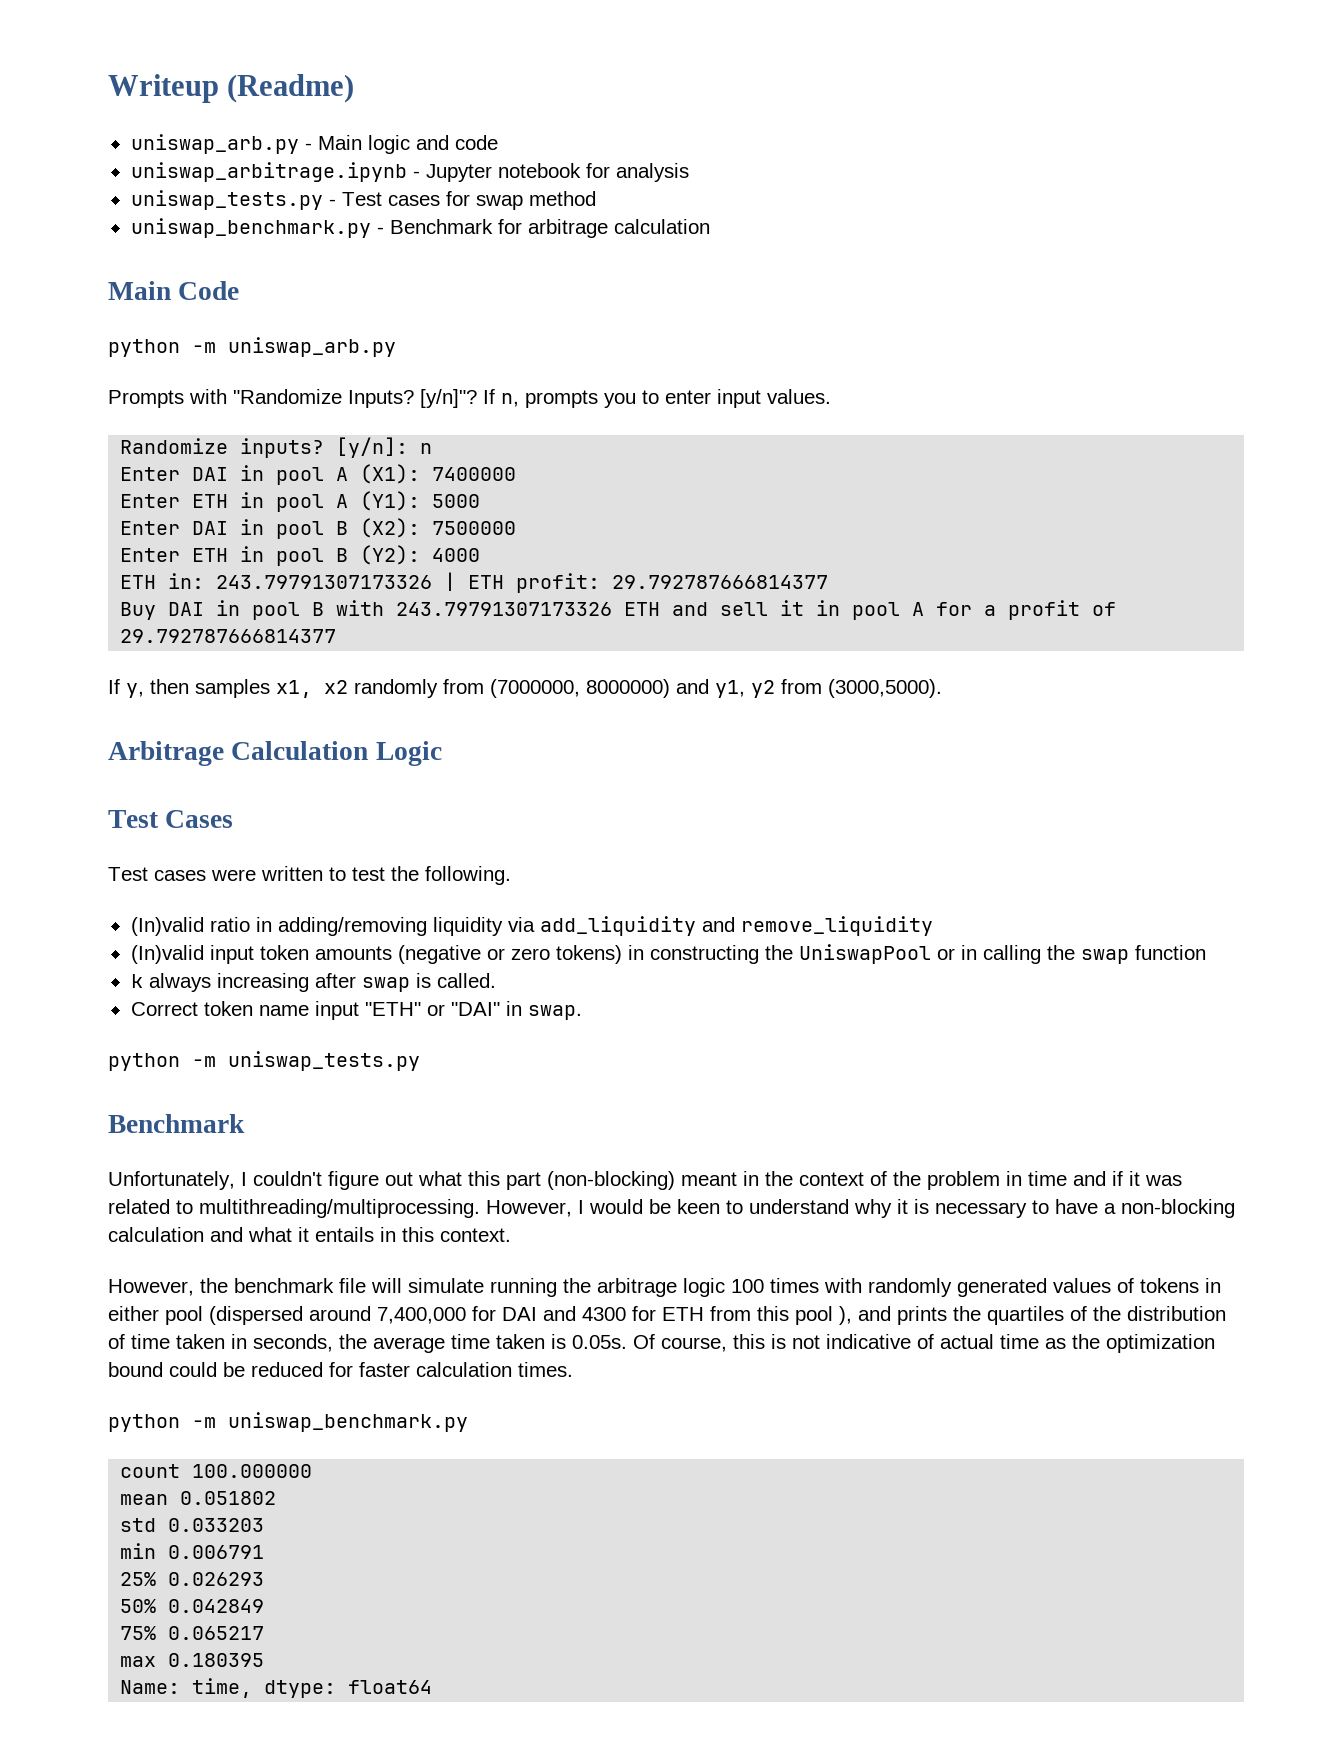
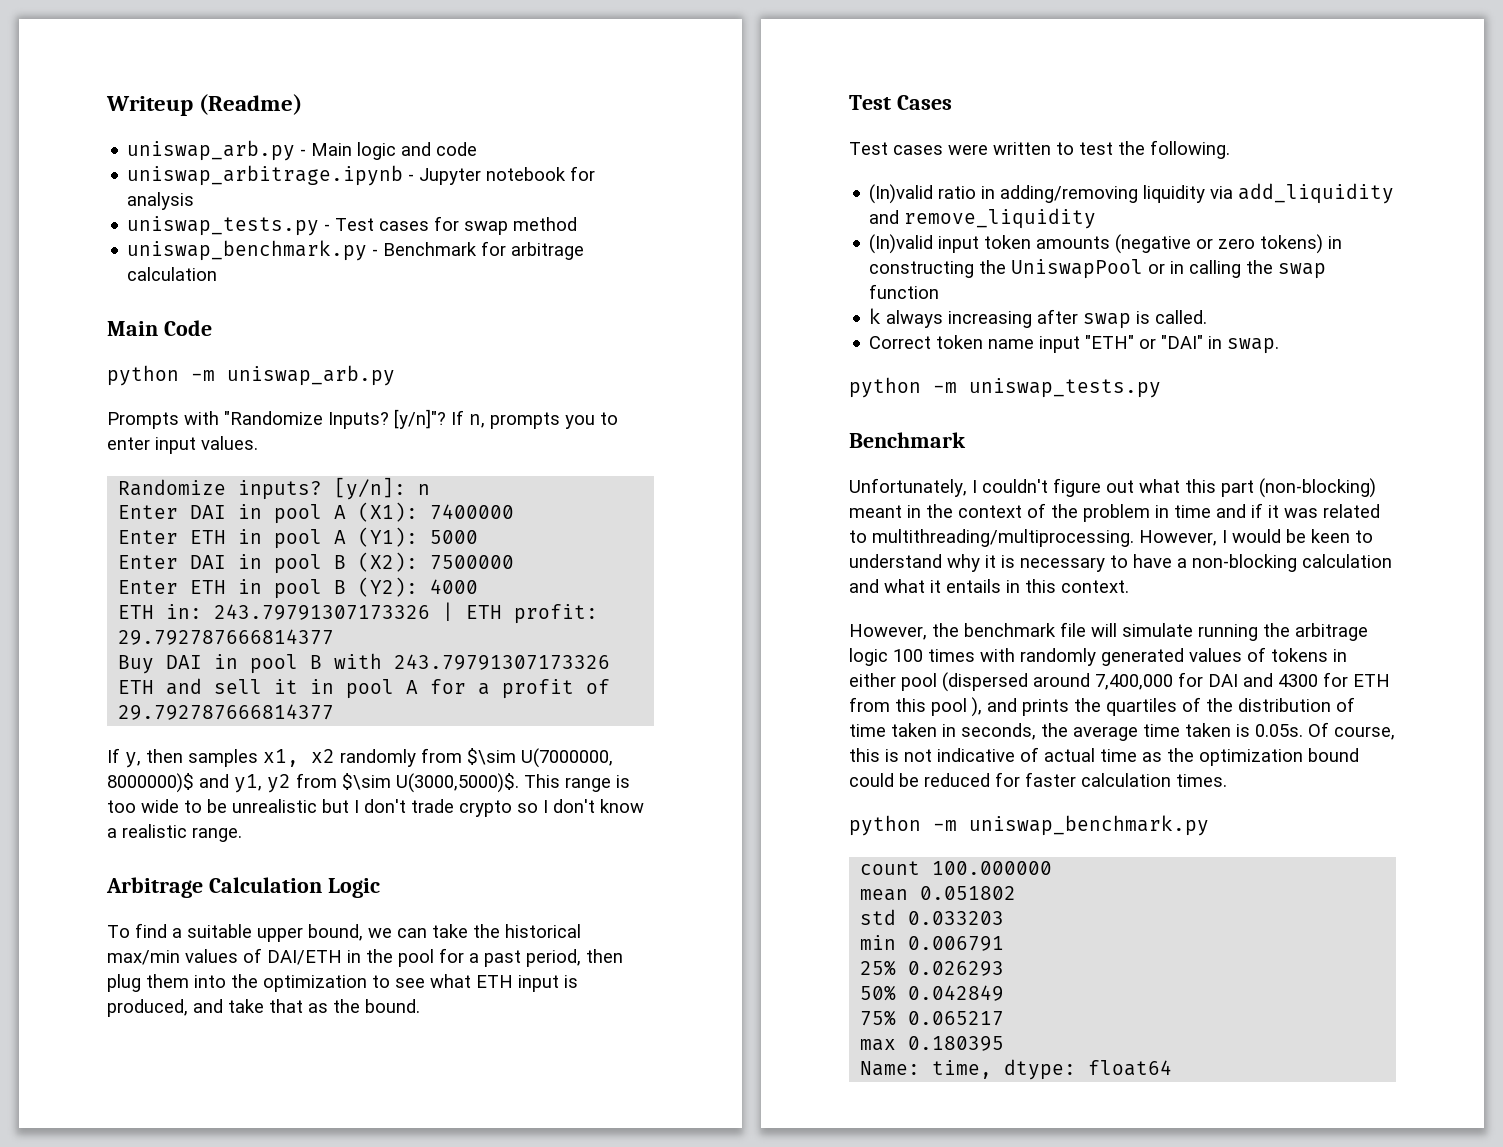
- If y, then samples x1, x2 randomly from (7000000, 8000000) and y1, y2 from (3000,5000).
+ If y, then samples x1, x2 randomly from $\sim U(7000000, 8000000)$ and y1, y2 from $\sim U(3000,5000)$. This range is too wide to be unrealistic but I don't trade crypto so I don't know a realistic range.
  Arbitrage Calculation Logic
+ To find a suitable upper bound, we can take the historical max/min values of DAI/ETH in the pool for a past period, then plug them into the optimization to see what ETH input is produced, and take that as the bound.

